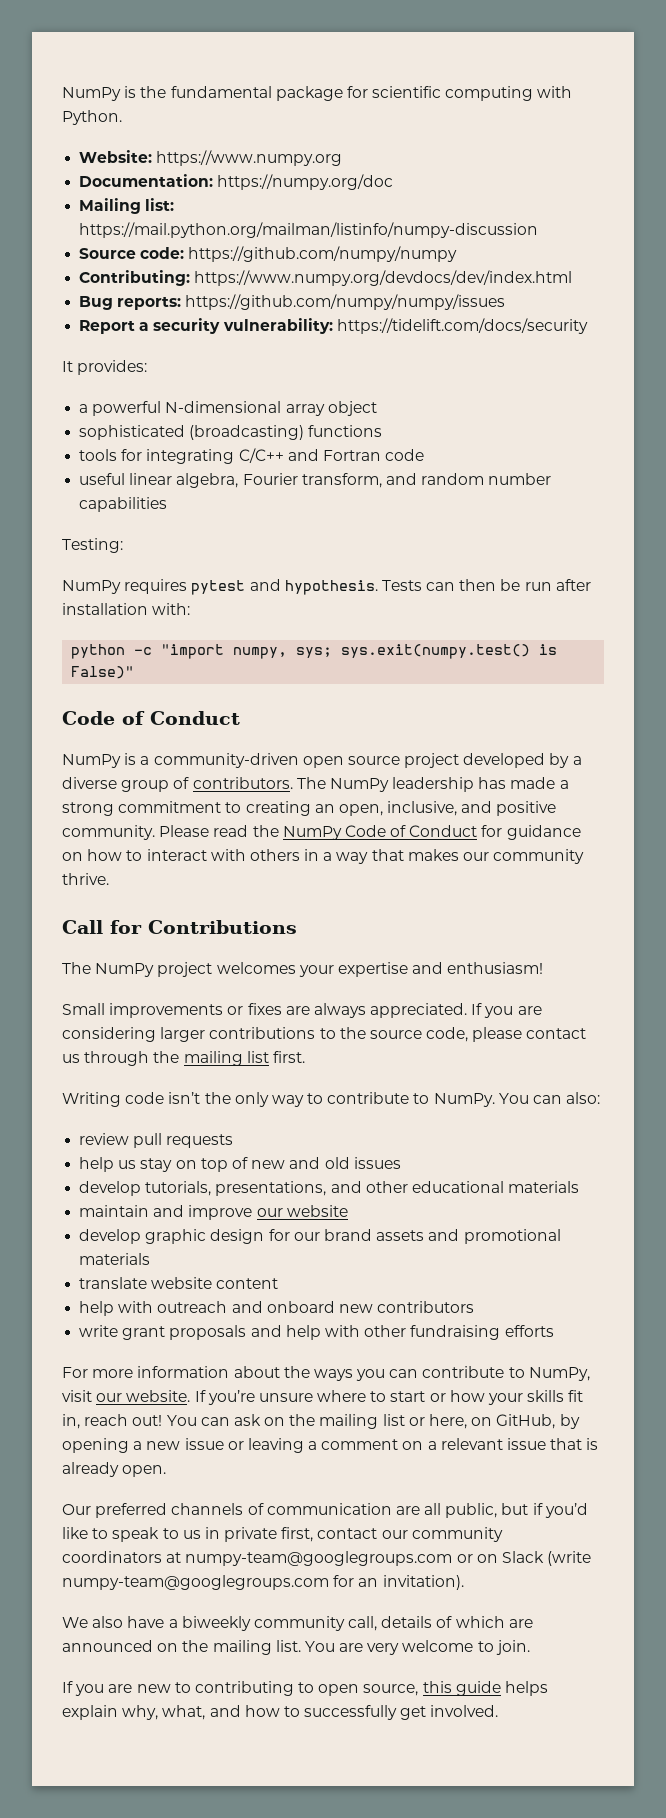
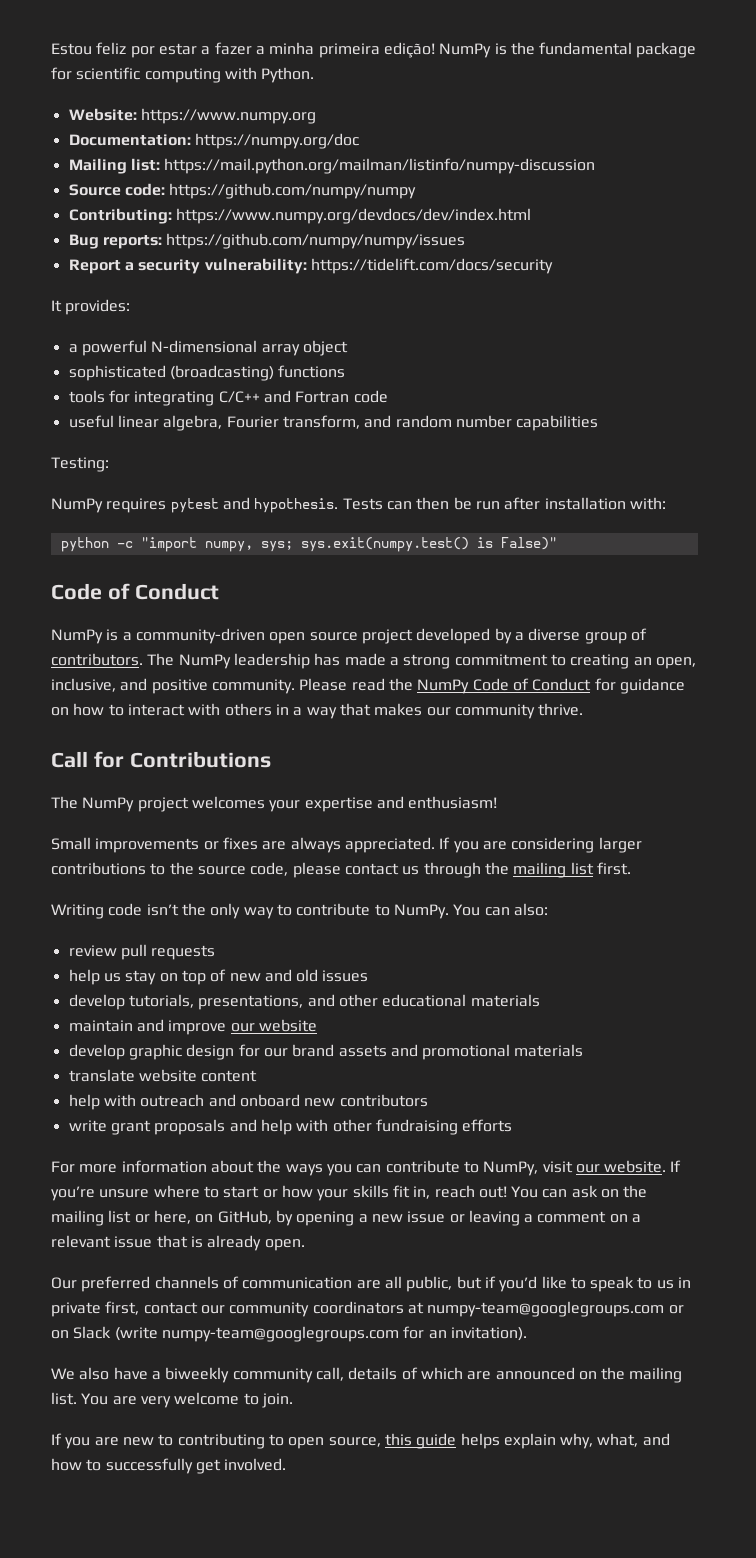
+ Estou feliz por estar a fazer a minha primeira edição!

